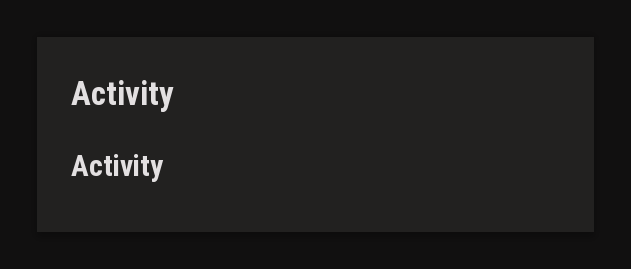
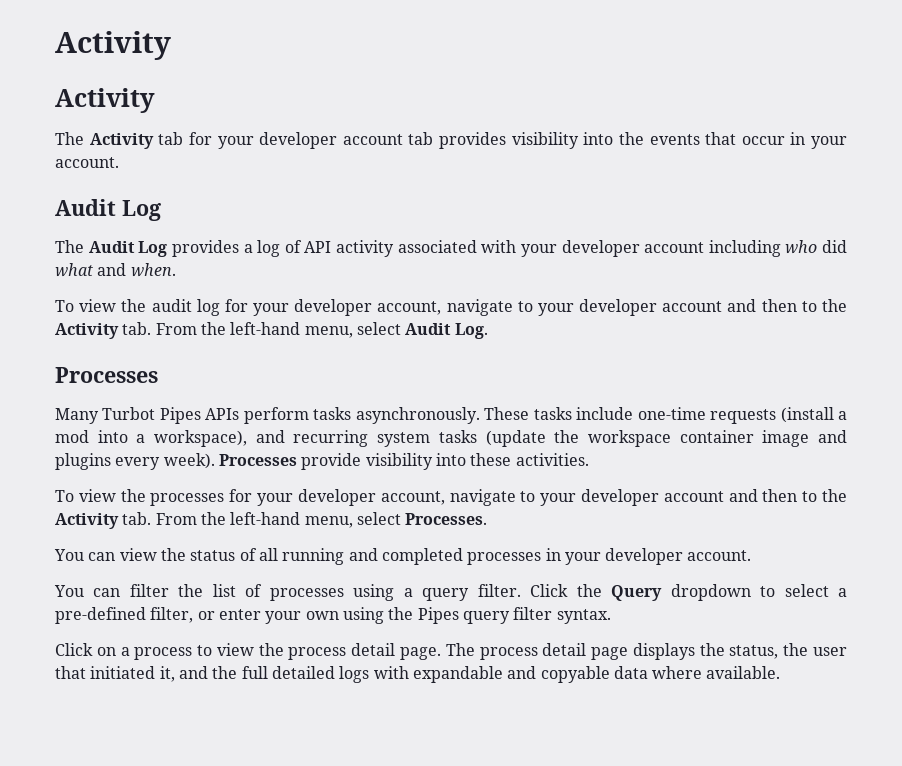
+ The Activity tab for your developer account tab provides visibility into the events that occur in your account.
+ Audit Log
+ The Audit Log provides a log of API activity associated with your developer account including who did what and when.
+ To view the audit log for your developer account, navigate to your developer account and then to the Activity tab. From the left-hand menu, select Audit Log.
+ Processes
+ Many Turbot Pipes APIs perform tasks asynchronously. These tasks include one-time requests (install a mod into a workspace), and recurring system tasks (update the workspace container image and plugins every week). Processes provide visibility into these activities.
+ To view the processes for your developer account, navigate to your developer account and then to the Activity tab. From the left-hand menu, select Processes.
+ You can view the status of all running and completed processes in your developer account.
+ You can filter the list of processes using a query filter. Click the Query dropdown to select a pre-defined filter, or enter your own using the Pipes query filter syntax.
+ Click on a process to view the process detail page. The process detail page displays the status, the user that initiated it, and the full detailed logs with expandable and copyable data where available.

